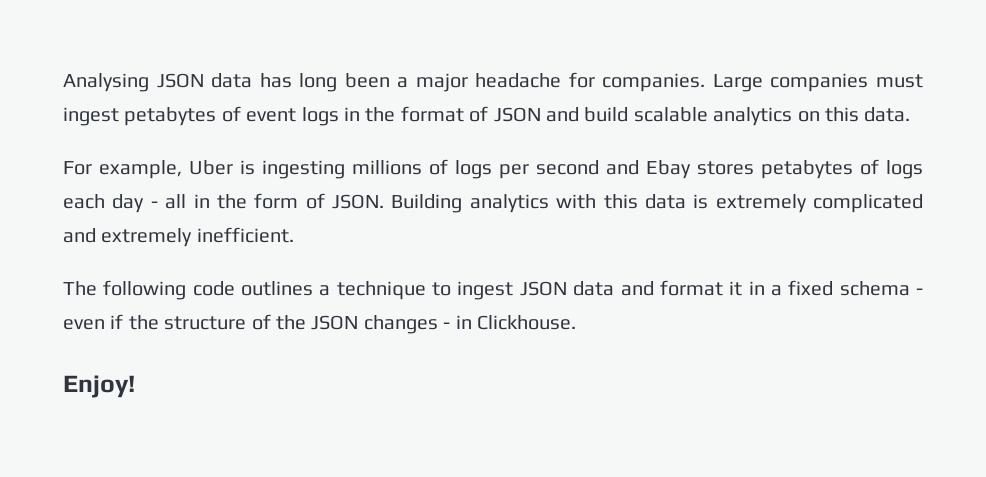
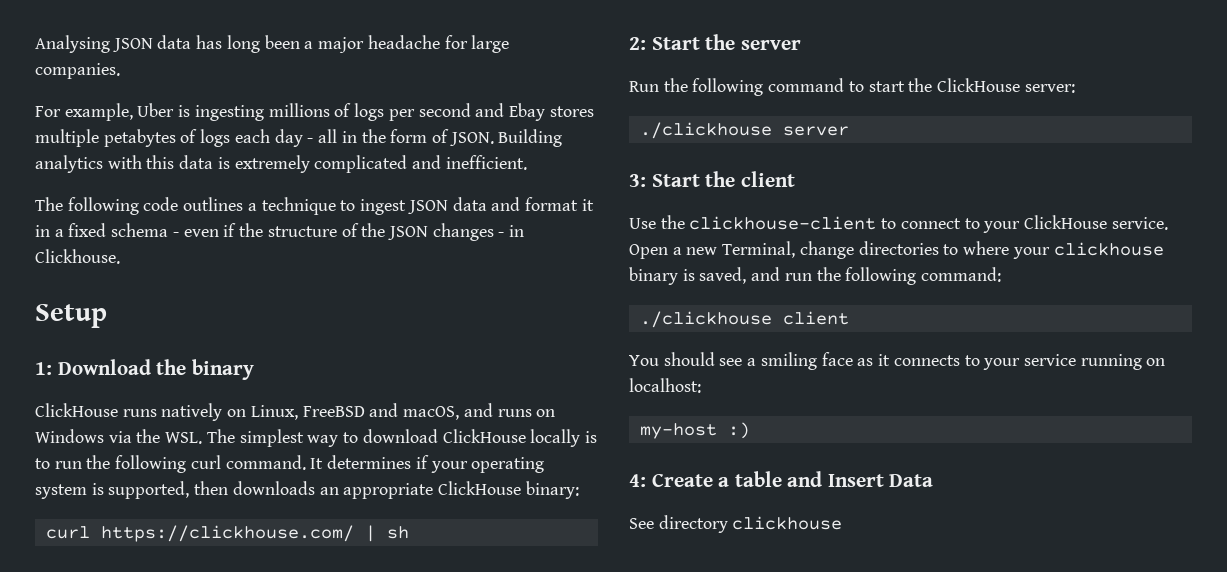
- Analysing JSON data has long been a major headache for companies. Large companies must ingest petabytes of event logs in the format of JSON and build scalable analytics on this data.
+ Analysing JSON data has long been a major headache for large companies.
- For example, Uber is ingesting millions of logs per second and Ebay stores petabytes of logs each day - all in the form of JSON.
+ For example, Uber is ingesting millions of logs per second and Ebay stores multiple petabytes of logs each day - all in the form of JSON.
- Building analytics with this data is extremely complicated and extremely inefficient.
+ Building analytics with this data is extremely complicated and inefficient.
- Enjoy!
+ Setup
+ 1: Download the binary
+ ClickHouse runs natively on Linux, FreeBSD and macOS, and runs on Windows via the WSL. The simplest way to download ClickHouse locally is to run the following curl command. It determines if your operating system is supported, then downloads an appropriate ClickHouse binary:
+ curl https://clickhouse.com/ | sh
+ 2: Start the server
+ Run the following command to start the ClickHouse server:
+ ./clickhouse server
+ 3: Start the client
+ Use the clickhouse-client to connect to your ClickHouse service. Open a new Terminal, change directories to where your clickhouse binary is saved, and run the following command:
+ ./clickhouse client
+ You should see a smiling face as it connects to your service running on localhost:
+ my-host :)
+ 4: Create a table and Insert Data
+ See directory clickhouse

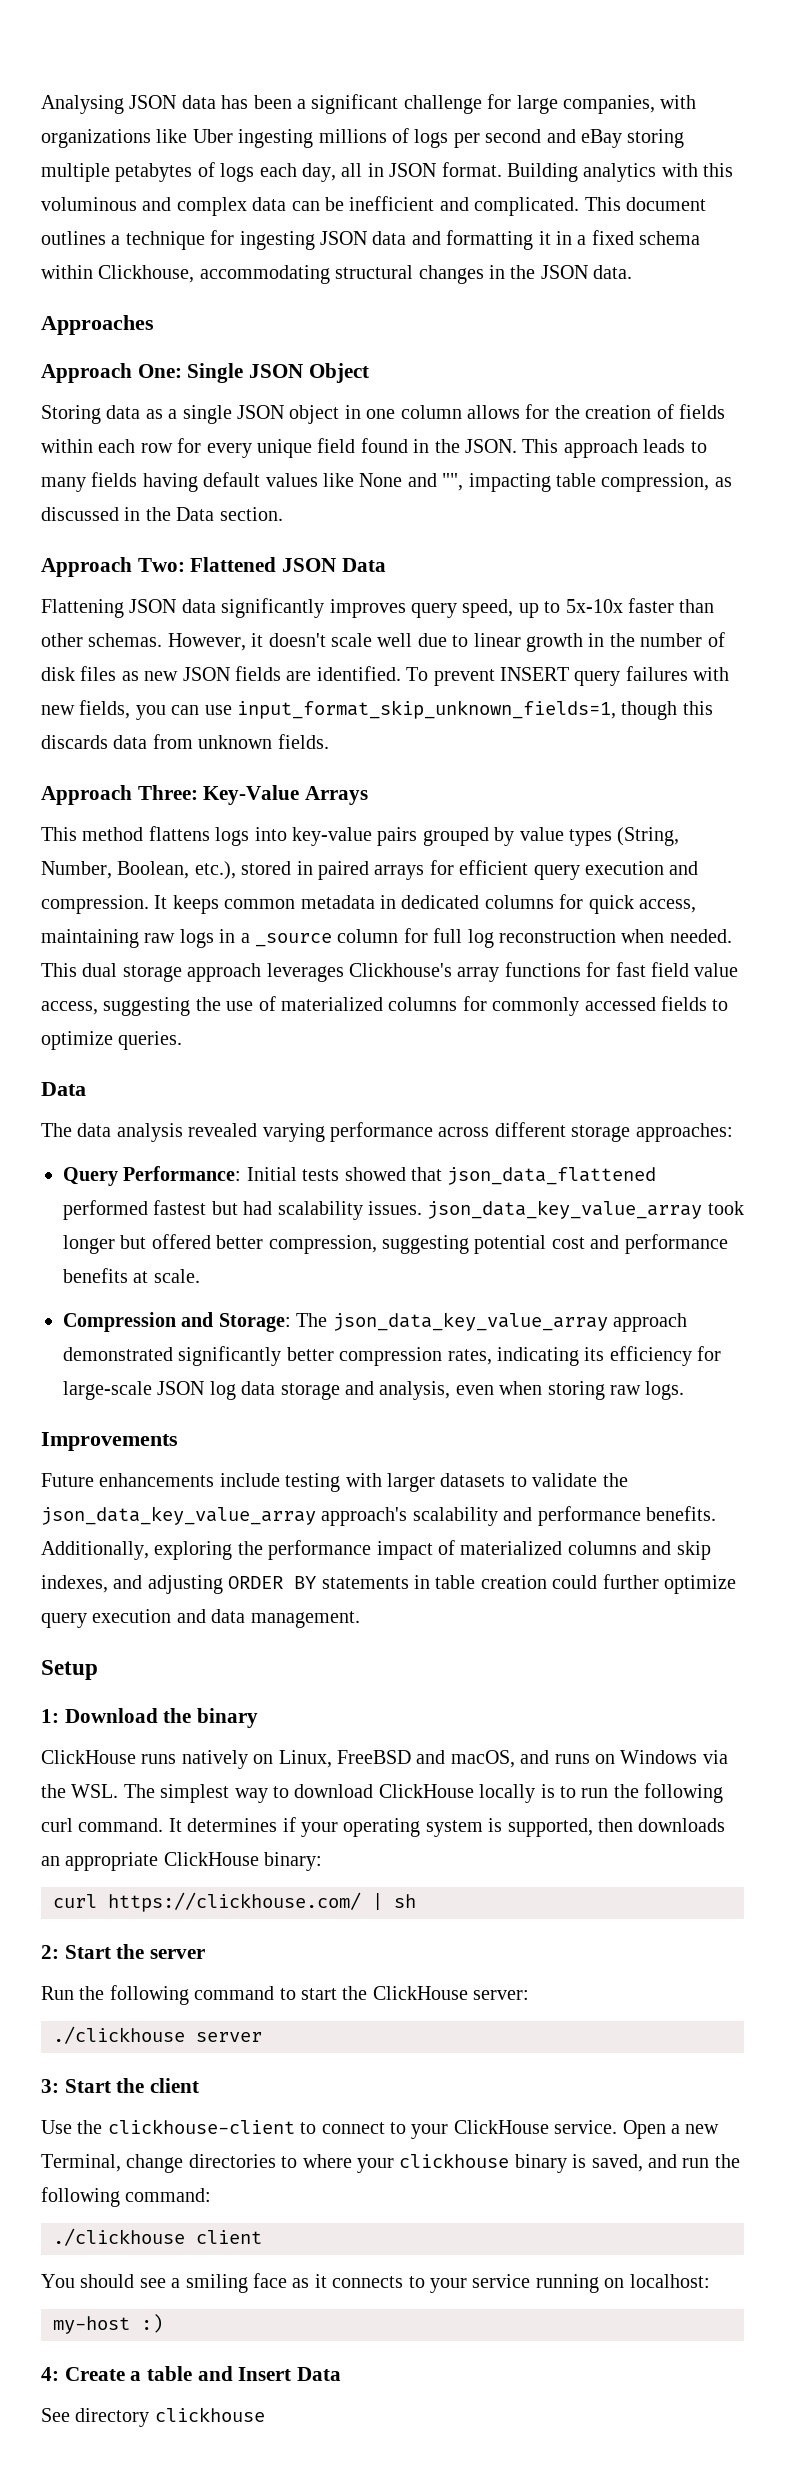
- Analysing JSON data has long been a major headache for large companies.
- For example, Uber is ingesting millions of logs per second and Ebay stores multiple petabytes of logs each day - all in the form of JSON. Building analytics with this data is extremely complicated and inefficient.
- The following code outlines a technique to ingest JSON data and format it in a fixed schema - even if the structure of the JSON changes - in Clickhouse.
+ Analysing JSON data has been a significant challenge for large companies, with organizations like Uber ingesting millions of logs per second and eBay storing multiple petabytes of logs each day, all in JSON format. Building analytics with this voluminous and complex data can be inefficient and complicated. This document outlines a technique for ingesting JSON data and formatting it in a fixed schema within Clickhouse, accommodating structural changes in the JSON data.
+ Approaches
+ Approach One: Single JSON Object
+ Storing data as a single JSON object in one column allows for the creation of fields within each row for every unique field found in the JSON. This approach leads to many fields having default values like None and "", impacting table compression, as discussed in the Data section.
+ Approach Two: Flattened JSON Data
+ Flattening JSON data significantly improves query speed, up to 5x-10x faster than other schemas. However, it doesn't scale well due to linear growth in the number of disk files as new JSON fields are identified. To prevent INSERT query failures with new fields, you can use input_format_skip_unknown_fields=1, though this discards data from unknown fields.
+ Approach Three: Key-Value Arrays
+ This method flattens logs into key-value pairs grouped by value types (String, Number, Boolean, etc.), stored in paired arrays for efficient query execution and compression. It keeps common metadata in dedicated columns for quick access, maintaining raw logs in a _source column for full log reconstruction when needed. This dual storage approach leverages Clickhouse's array functions for fast field value access, suggesting the use of materialized columns for commonly accessed fields to optimize queries.
+ Data
+ The data analysis revealed varying performance across different storage approaches:
+ Query Performance: Initial tests showed that json_data_flattened performed fastest but had scalability issues. json_data_key_value_array took longer but offered better compression, suggesting potential cost and performance benefits at scale.
+ Compression and Storage: The json_data_key_value_array approach demonstrated significantly better compression rates, indicating its efficiency for large-scale JSON log data storage and analysis, even when storing raw logs.
+ Improvements
+ Future enhancements include testing with larger datasets to validate the json_data_key_value_array approach's scalability and performance benefits. Additionally, exploring the performance impact of materialized columns and skip indexes, and adjusting ORDER BY statements in table creation could further optimize query execution and data management.

